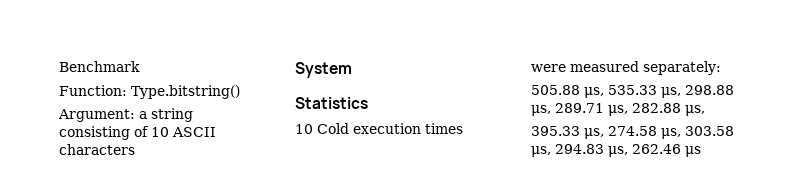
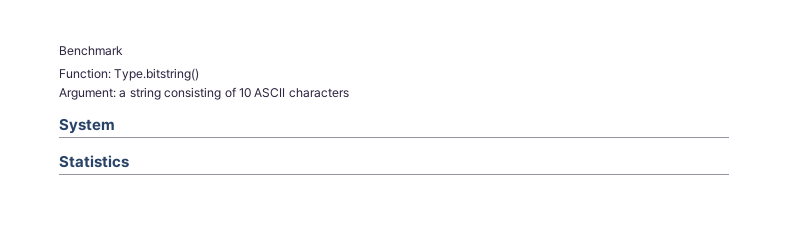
- 10 Cold execution times were measured separately:
- 505.88 μs, 535.33 μs, 298.88 μs, 289.71 μs, 282.88 μs,
- 395.33 μs, 274.58 μs, 303.58 μs, 294.83 μs, 262.46 μs

